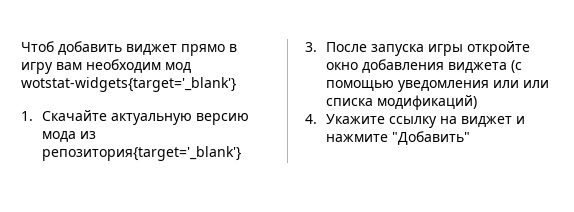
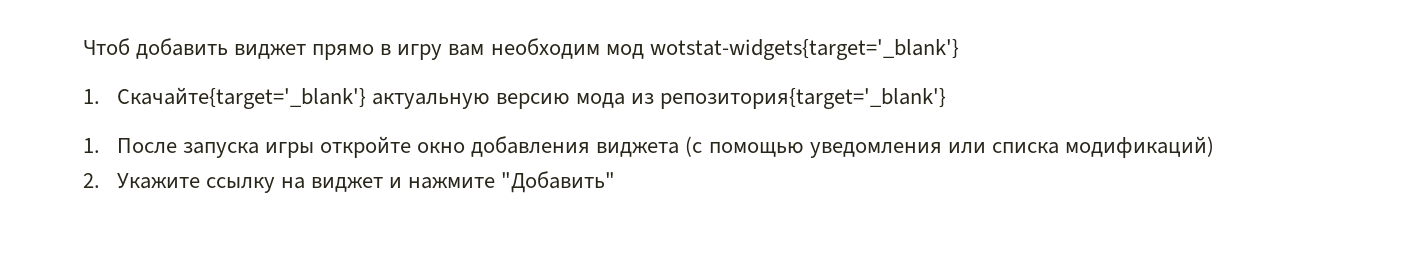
- 1. Скачайте актуальную версию мода из репозитория{target='_blank'}
+ 1. Скачайте{target='_blank'} актуальную версию мода из репозитория{target='_blank'}
- 3. После запуска игры откройте окно добавления виджета (с помощью уведомления или или списка модификаций)
+ 1. После запуска игры откройте окно добавления виджета (с помощью уведомления или списка модификаций)
- 4. Укажите ссылку на виджет и нажмите "Добавить"
+ 2. Укажите ссылку на виджет и нажмите "Добавить"

